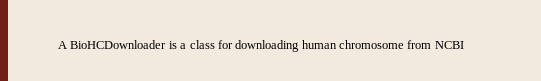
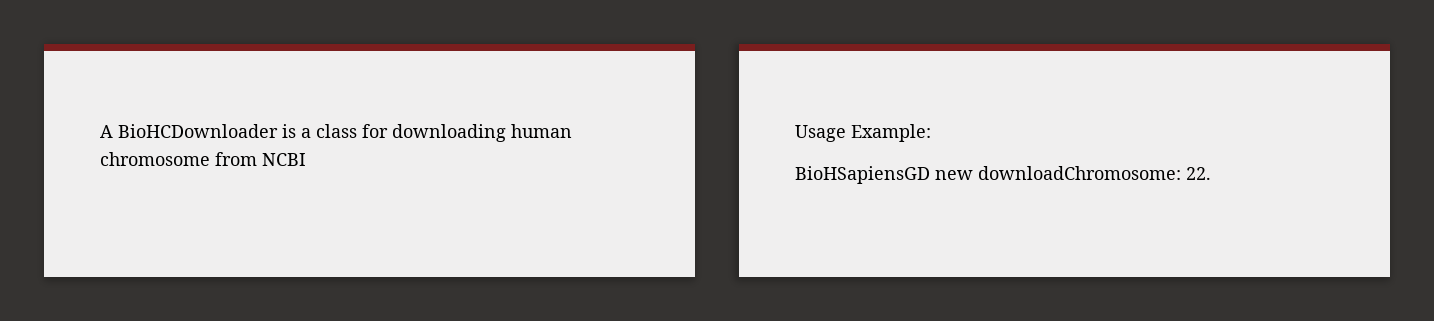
+ Usage Example:
+ BioHSapiensGD new downloadChromosome: 22.

